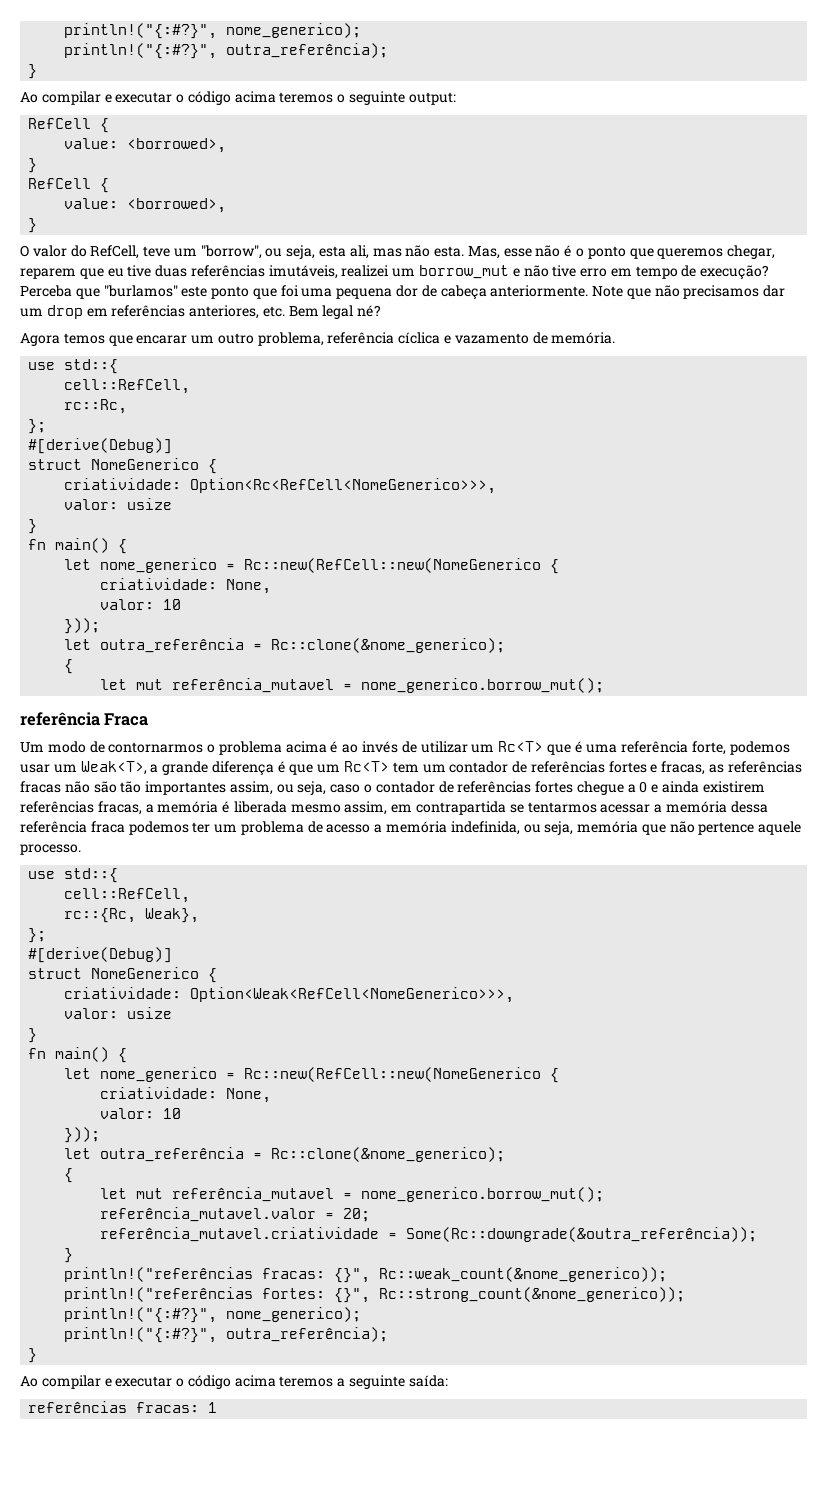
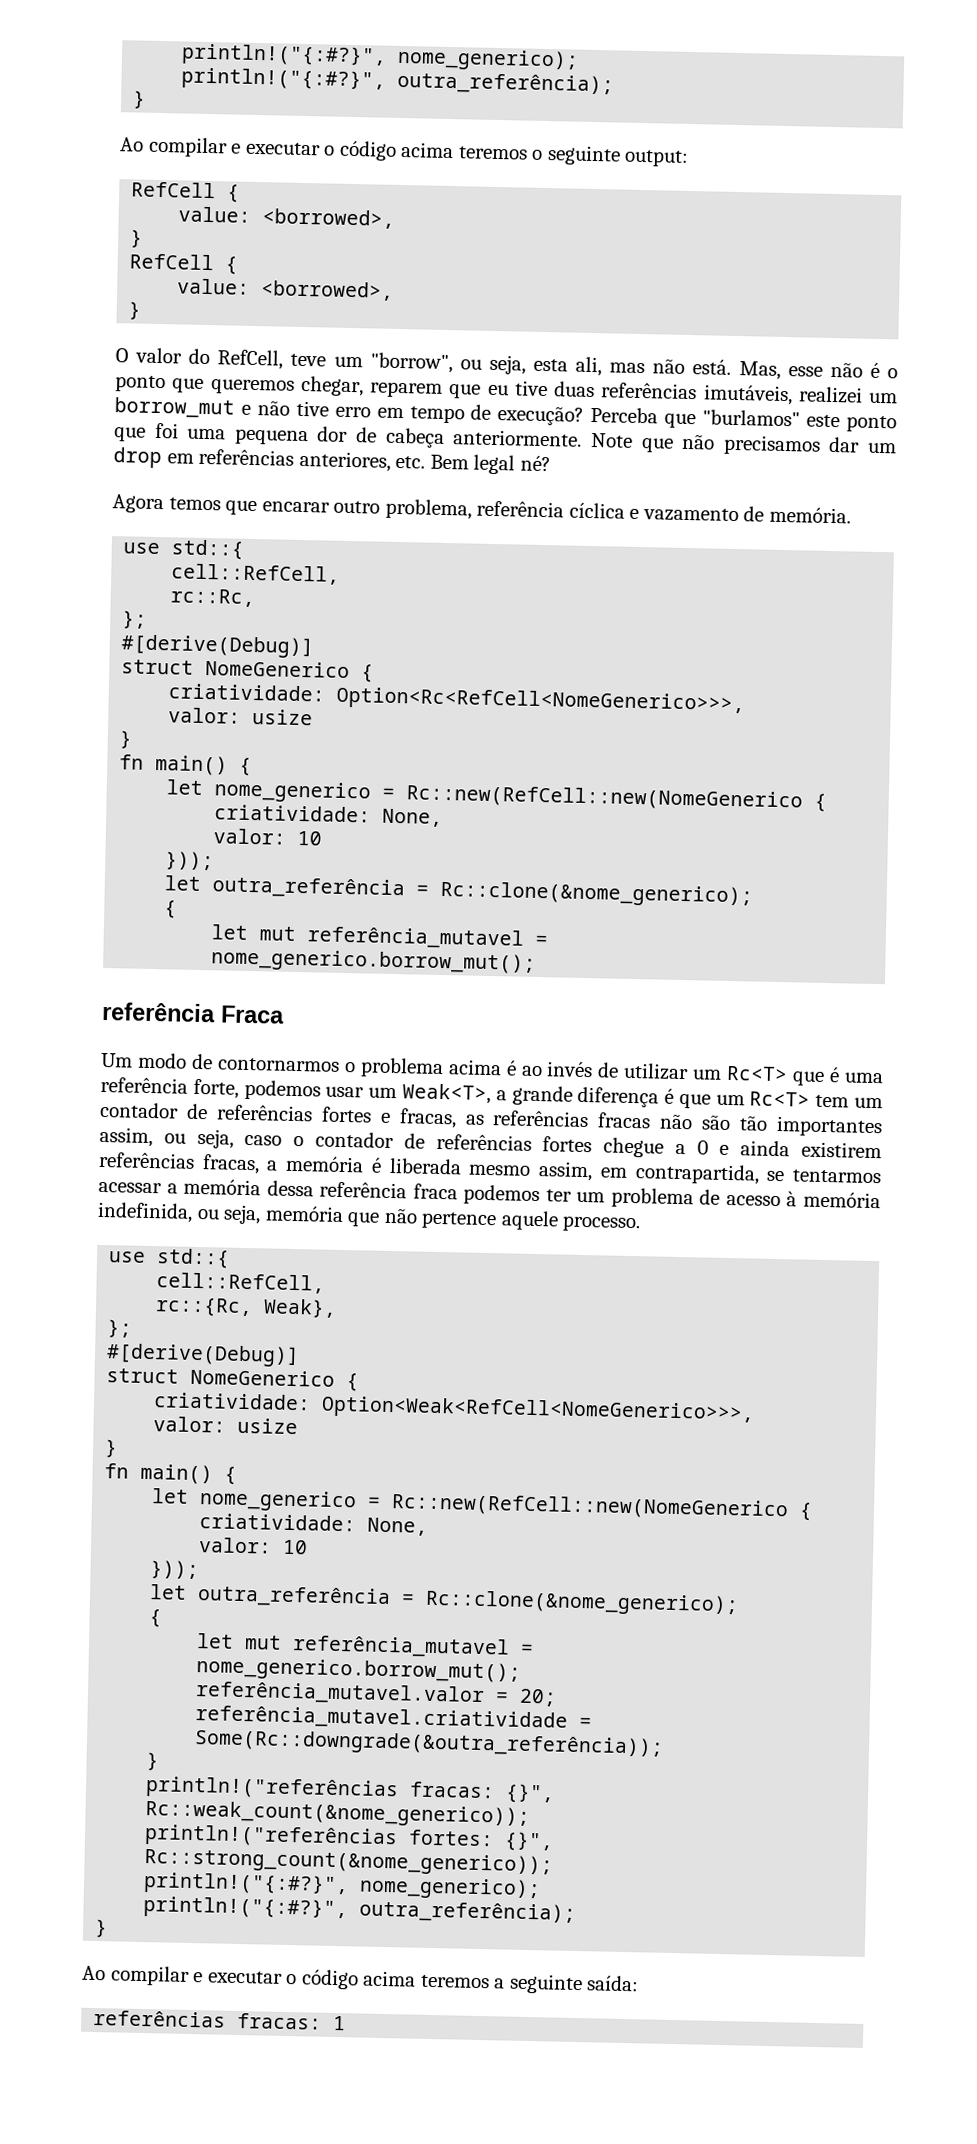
- O valor do RefCell, teve um "borrow", ou seja, esta ali, mas não esta.
+ O valor do RefCell, teve um "borrow", ou seja, esta ali, mas não está.
- Agora temos que encarar um outro problema, referência cíclica e vazamento de memória.
+ Agora temos que encarar outro problema, referência cíclica e vazamento de memória.
- Um modo de contornarmos o problema acima é ao invés de utilizar um Rc<T> que é uma referência forte, podemos usar um Weak<T>, a grande diferença é que um Rc<T> tem um contador de referências fortes e fracas, as referências fracas não são tão importantes assim, ou seja, caso o contador de referências fortes chegue a 0 e ainda existirem referências fracas, a memória é liberada mesmo assim, em contrapartida se tentarmos acessar a memória dessa referência fraca podemos ter um problema de acesso a memória indefinida, ou seja, memória que não pertence aquele processo.
+ Um modo de contornarmos o problema acima é ao invés de utilizar um Rc<T> que é uma referência forte, podemos usar um Weak<T>, a grande diferença é que um Rc<T> tem um contador de referências fortes e fracas, as referências fracas não são tão importantes assim, ou seja, caso o contador de referências fortes chegue a 0 e ainda existirem referências fracas, a memória é liberada mesmo assim, em contrapartida, se tentarmos acessar a memória dessa referência fraca podemos ter um problema de acesso à memória indefinida, ou seja, memória que não pertence aquele processo.

